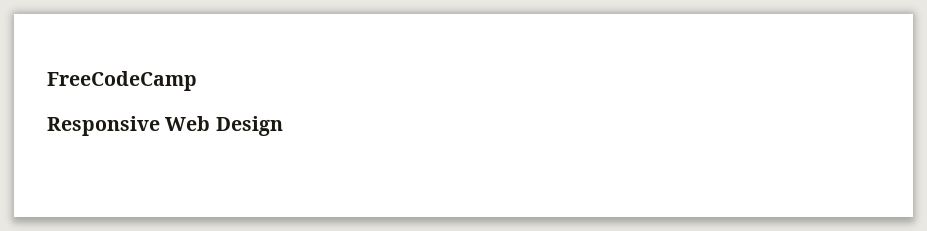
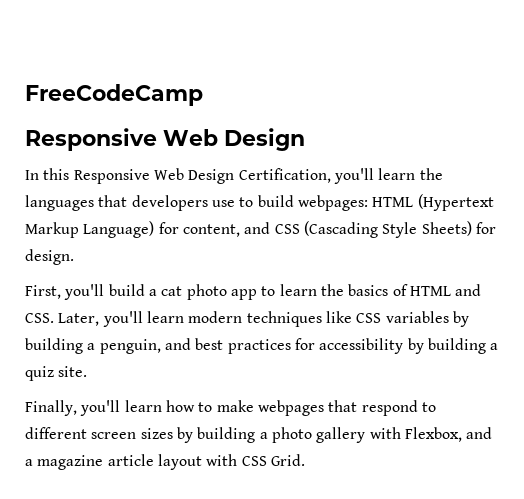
+ In this Responsive Web Design Certification, you'll learn the languages that developers use to build webpages: HTML (Hypertext Markup Language) for content, and CSS (Cascading Style Sheets) for design.
+ First, you'll build a cat photo app to learn the basics of HTML and CSS. Later, you'll learn modern techniques like CSS variables by building a penguin, and best practices for accessibility by building a quiz site.
+ Finally, you'll learn how to make webpages that respond to different screen sizes by building a photo gallery with Flexbox, and a magazine article layout with CSS Grid.

